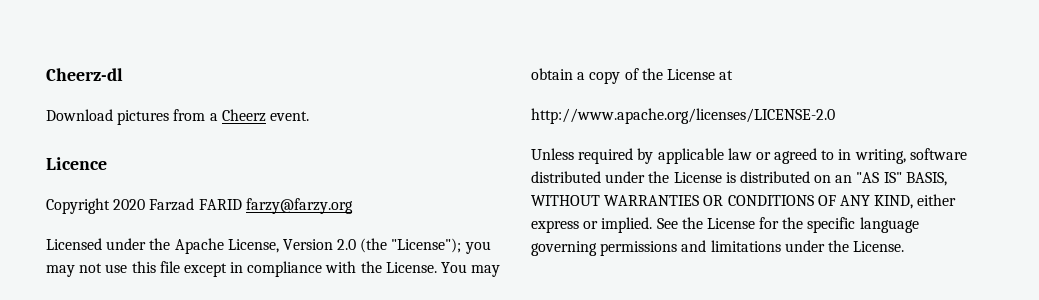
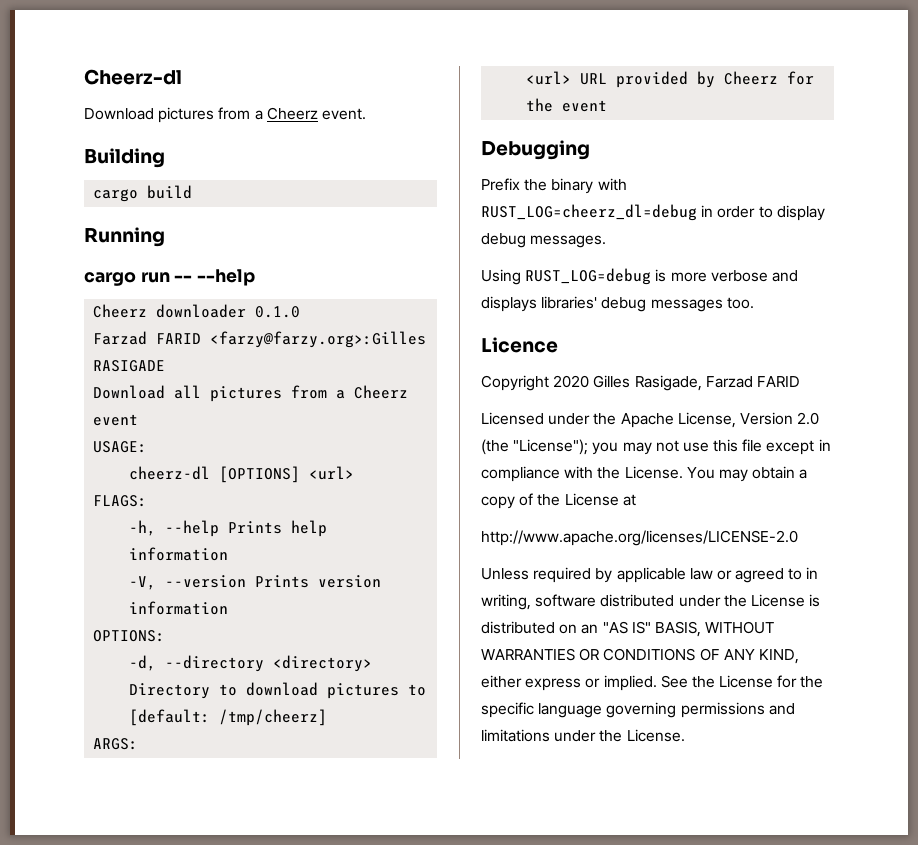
+ Building
+ cargo build
+ Running
+ cargo run -- --help
+ Cheerz downloader 0.1.0
+ Farzad FARID <farzy@farzy.org>:Gilles RASIGADE
+ Download all pictures from a Cheerz event
+ USAGE:
+ cheerz-dl [OPTIONS] <url>
+ FLAGS:
+ -h, --help Prints help information
+ -V, --version Prints version information
+ OPTIONS:
+ -d, --directory <directory> Directory to download pictures to [default: /tmp/cheerz]
+ ARGS:
+ <url> URL provided by Cheerz for the event
+ Debugging
+ Prefix the binary with RUST_LOG=cheerz_dl=debug in order to display debug messages.
+ Using RUST_LOG=debug is more verbose and displays libraries' debug messages too.
- Copyright 2020 Farzad FARID farzy@farzy.org
+ Copyright 2020 Gilles Rasigade, Farzad FARID

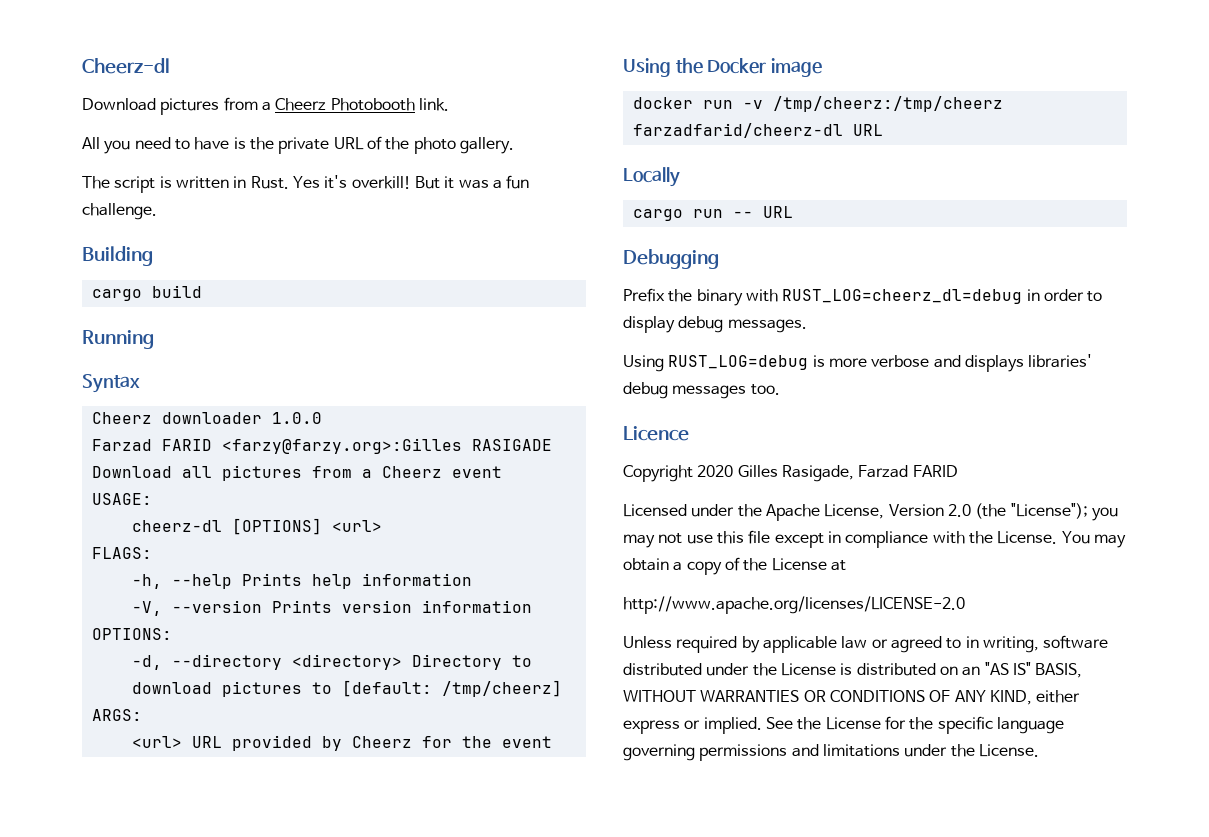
- Download pictures from a Cheerz event.
+ Download pictures from a Cheerz Photobooth link.
+ All you need to have is the private URL of the photo gallery.
+ The script is written in Rust. Yes it's overkill! But it was a fun challenge.
- cargo run -- --help
+ Syntax
- Cheerz downloader 0.1.0
+ Cheerz downloader 1.0.0
+ Using the Docker image
+ docker run -v /tmp/cheerz:/tmp/cheerz farzadfarid/cheerz-dl URL
+ Locally
+ cargo run -- URL

